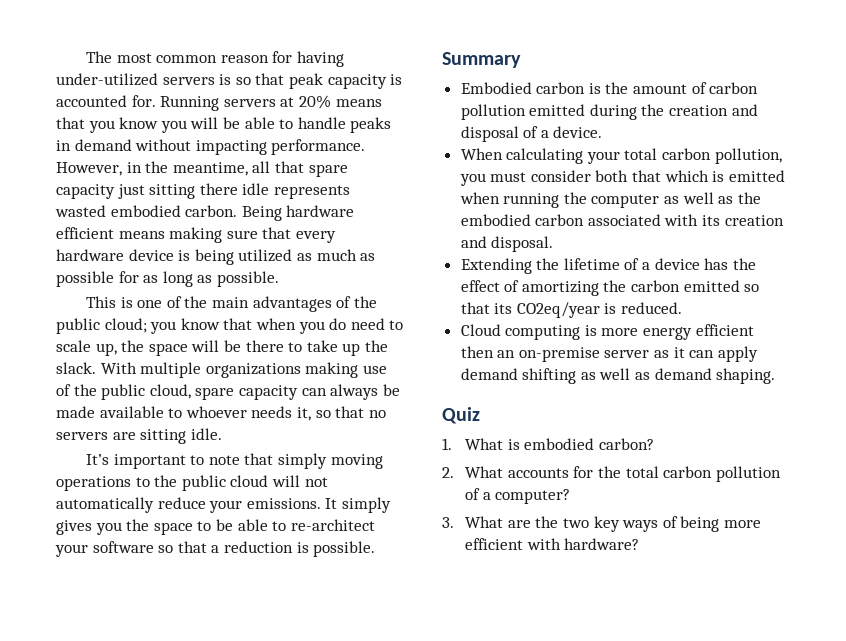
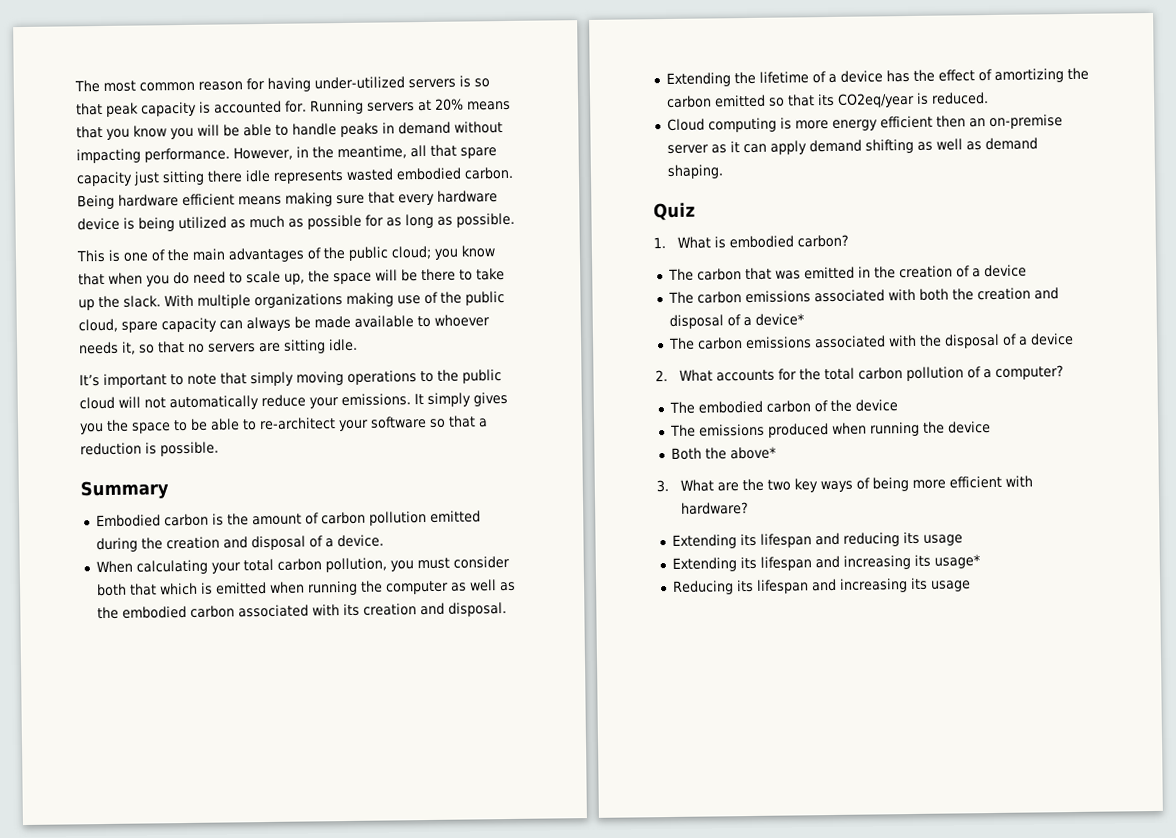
+ The carbon that was emitted in the creation of a device
+ The carbon emissions associated with both the creation and disposal of a device*
+ The carbon emissions associated with the disposal of a device
+ The embodied carbon of the device
+ The emissions produced when running the device
+ Both the above*
+ Extending its lifespan and reducing its usage
+ Extending its lifespan and increasing its usage*
+ Reducing its lifespan and increasing its usage

